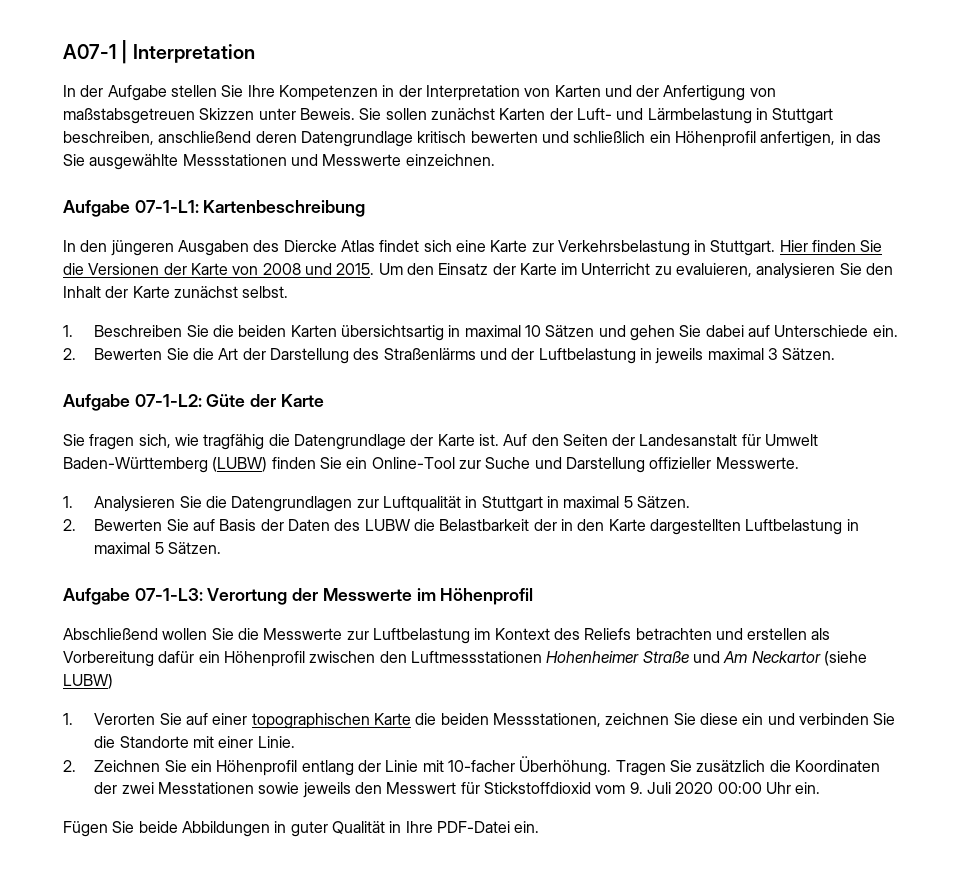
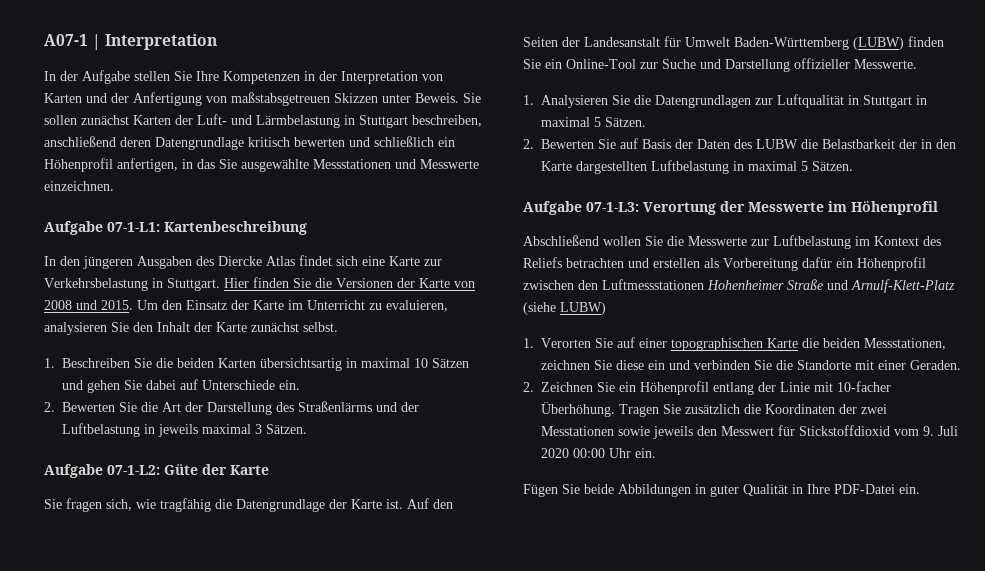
- Abschließend wollen Sie die Messwerte zur Luftbelastung im Kontext des Reliefs betrachten und erstellen als Vorbereitung dafür ein Höhenprofil zwischen den Luftmessstationen Hohenheimer Straße und Am Neckartor (siehe LUBW)
+ Abschließend wollen Sie die Messwerte zur Luftbelastung im Kontext des Reliefs betrachten und erstellen als Vorbereitung dafür ein Höhenprofil zwischen den Luftmessstationen Hohenheimer Straße und Arnulf-Klett-Platz (siehe LUBW)
- 1. Verorten Sie auf einer topographischen Karte die beiden Messstationen, zeichnen Sie diese ein und verbinden Sie die Standorte mit einer Linie.
+ 1. Verorten Sie auf einer topographischen Karte die beiden Messstationen, zeichnen Sie diese ein und verbinden Sie die Standorte mit einer Geraden.

